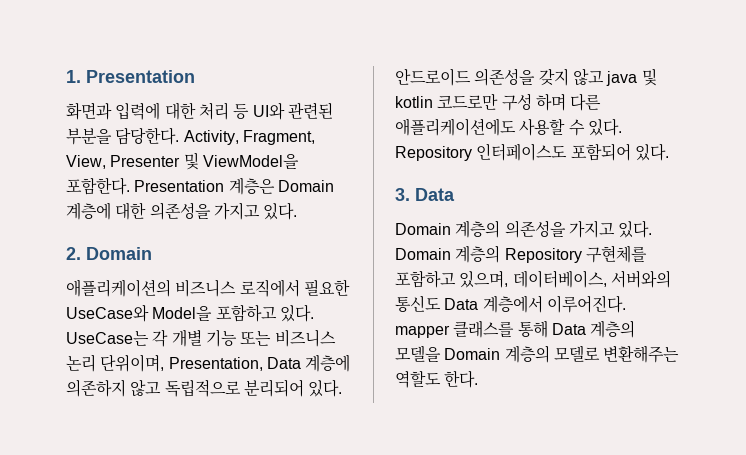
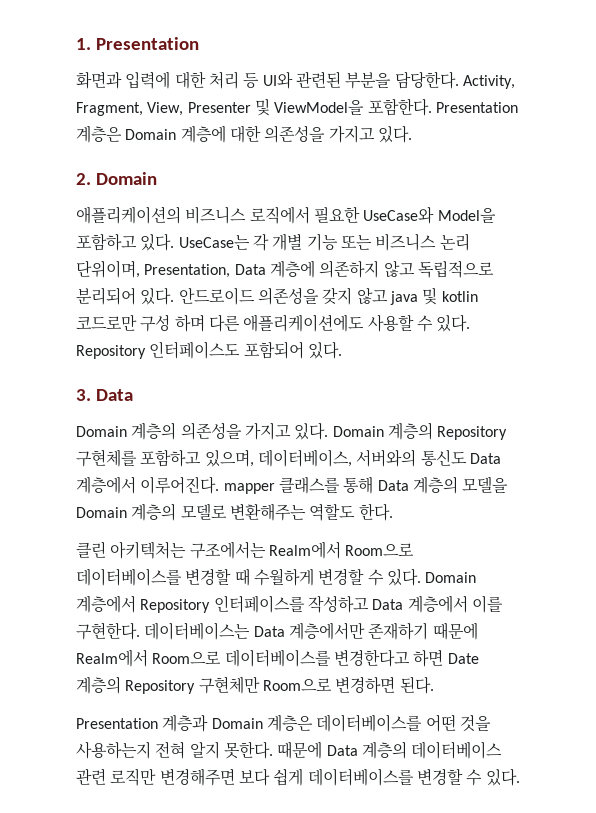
+ 클린 아키텍처는 구조에서는 Realm에서 Room으로 데이터베이스를 변경할 때 수월하게 변경할 수 있다. Domain 계층에서 Repository 인터페이스를 작성하고 Data 계층에서 이를 구현한다. 데이터베이스는 Data 계층에서만 존재하기 때문에 Realm에서 Room으로 데이터베이스를 변경한다고 하면 Date 계층의 Repository 구현체만 Room으로 변경하면 된다.
+ Presentation 계층과 Domain 계층은 데이터베이스를 어떤 것을 사용하는지 전혀 알지 못한다. 때문에 Data 계층의 데이터베이스 관련 로직만 변경해주면 보다 쉽게 데이터베이스를 변경할 수 있다.

